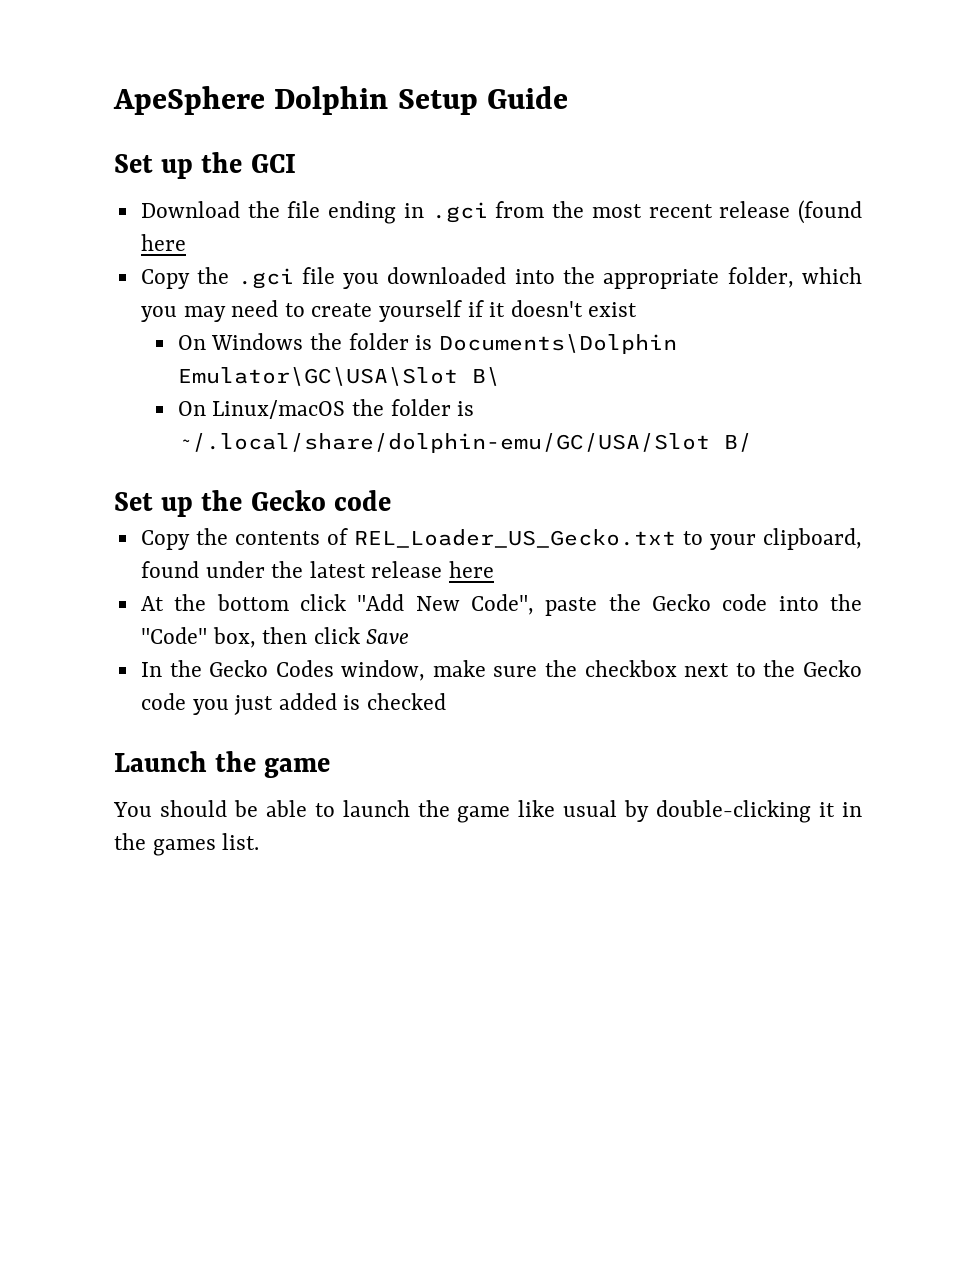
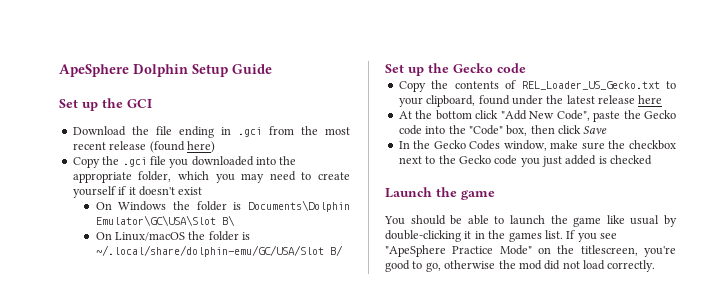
- Download the file ending in .gci from the most recent release (found here
+ Download the file ending in .gci from the most recent release (found here)
+ If you see "ApeSphere Practice Mode" on the titlescreen, you're good to go, otherwise the mod did not load correctly.

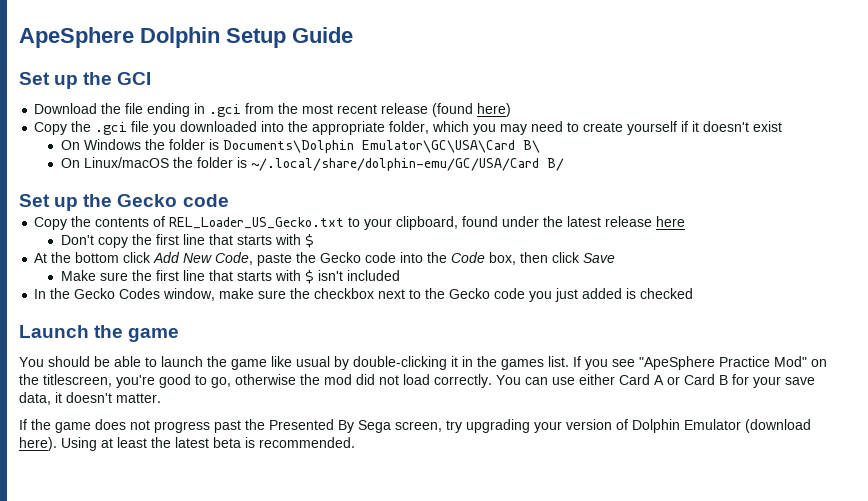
- On Windows the folder is Documents\Dolphin Emulator\GC\USA\Slot B\
+ On Windows the folder is Documents\Dolphin Emulator\GC\USA\Card B\
- On Linux/macOS the folder is ~/.local/share/dolphin-emu/GC/USA/Slot B/
+ On Linux/macOS the folder is ~/.local/share/dolphin-emu/GC/USA/Card B/
+ Don't copy the first line that starts with $
- At the bottom click "Add New Code", paste the Gecko code into the "Code" box, then click Save
+ At the bottom click Add New Code, paste the Gecko code into the Code box, then click Save
+ Make sure the first line that starts with $ isn't included
- If you see "ApeSphere Practice Mode" on the titlescreen, you're good to go, otherwise the mod did not load correctly.
+ If you see "ApeSphere Practice Mod" on the titlescreen, you're good to go, otherwise the mod did not load correctly.
+ You can use either Card A or Card B for your save data, it doesn't matter.
+ If the game does not progress past the Presented By Sega screen, try upgrading your version of Dolphin Emulator (download here). Using at least the latest beta is recommended.

